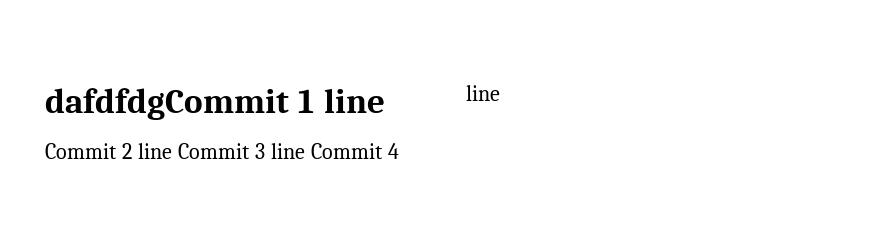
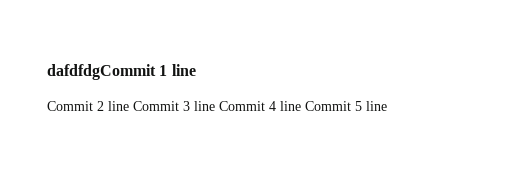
- Commit 2 line Commit 3 line Commit 4 line
+ Commit 2 line Commit 3 line Commit 4 line Commit 5 line

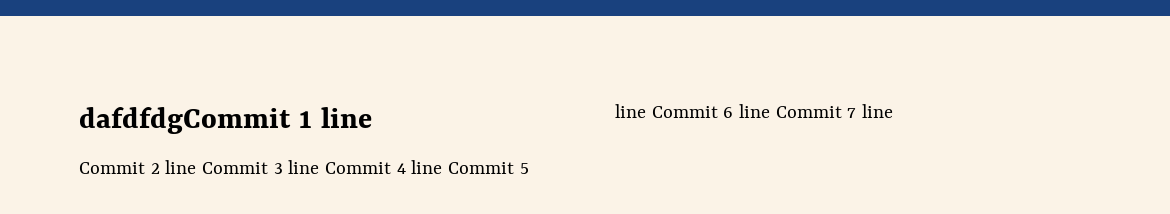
- Commit 2 line Commit 3 line Commit 4 line Commit 5 line
+ Commit 2 line Commit 3 line Commit 4 line Commit 5 line Commit 6 line Commit 7 line

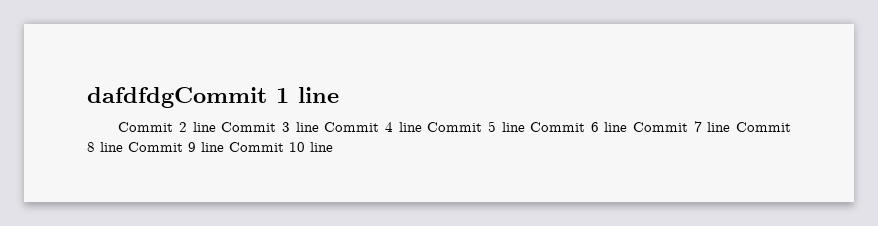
- Commit 2 line Commit 3 line Commit 4 line Commit 5 line Commit 6 line Commit 7 line
+ Commit 2 line Commit 3 line Commit 4 line Commit 5 line Commit 6 line Commit 7 line Commit 8 line Commit 9 line Commit 10 line

